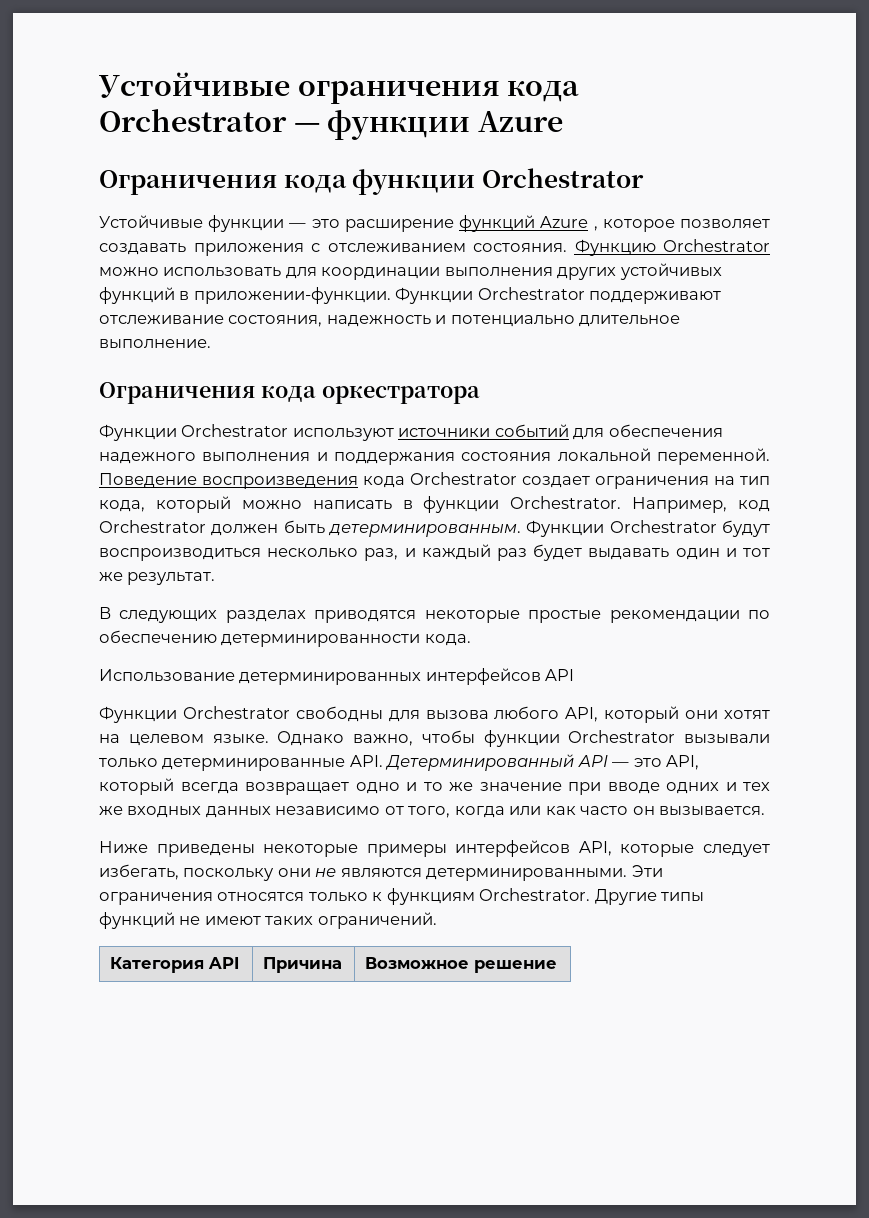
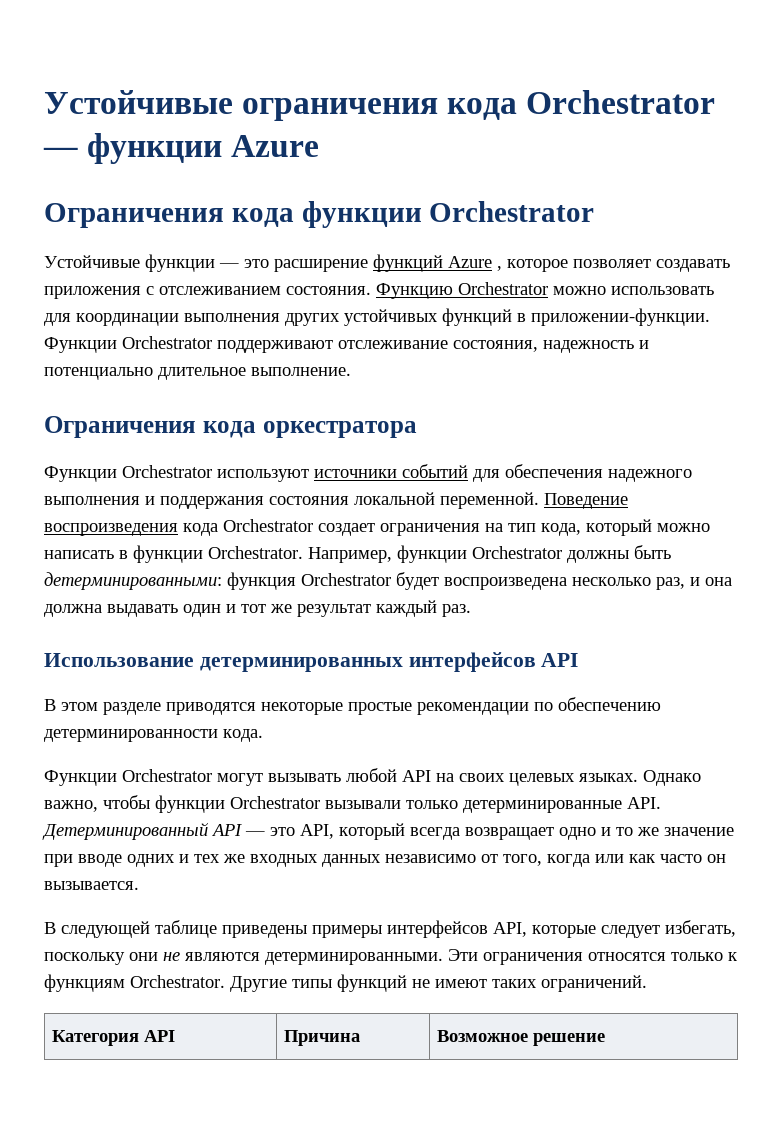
- Например, код Orchestrator должен быть детерминированным. Функции Orchestrator будут воспроизводиться несколько раз, и каждый раз будет выдавать один и тот же результат.
- В следующих разделах приводятся некоторые простые рекомендации по обеспечению детерминированности кода.
+ Например, функции Orchestrator должны быть детерминированными: функция Orchestrator будет воспроизведена несколько раз, и она должна выдавать один и тот же результат каждый раз.
+ Использование детерминированных интерфейсов API
+ В этом разделе приводятся некоторые простые рекомендации по обеспечению детерминированности кода.
- Использование детерминированных интерфейсов API
- Функции Orchestrator свободны для вызова любого API, который они хотят на целевом языке.
+ Функции Orchestrator могут вызывать любой API на своих целевых языках.
- Ниже приведены некоторые примеры интерфейсов API, которые следует избегать, поскольку они не являются детерминированными.
+ В следующей таблице приведены примеры интерфейсов API, которые следует избегать, поскольку они не являются детерминированными.

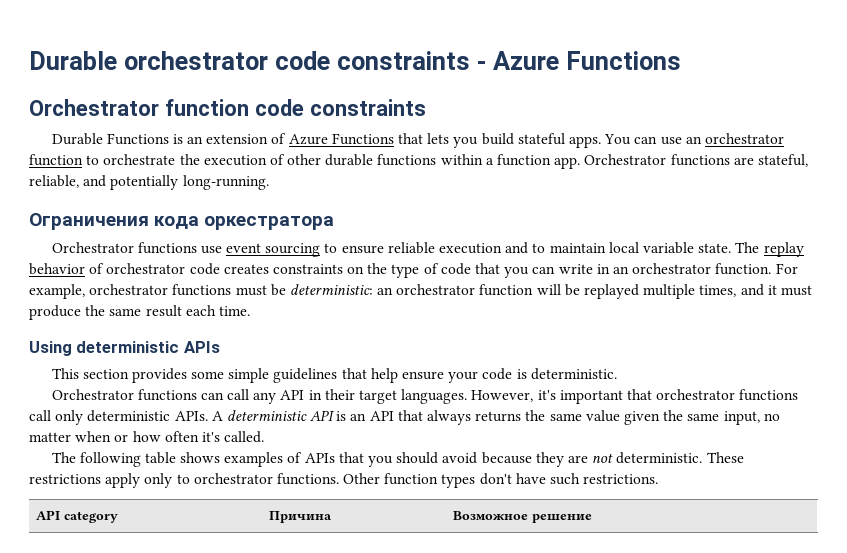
- Устойчивые ограничения кода Orchestrator — функции Azure
- Ограничения кода функции Orchestrator
- Устойчивые функции — это расширение функций Azure , которое позволяет создавать приложения с отслеживанием состояния. Функцию Orchestrator можно использовать для координации выполнения других устойчивых функций в приложении-функции. Функции Orchestrator поддерживают отслеживание состояния, надежность и потенциально длительное выполнение.
+ Durable orchestrator code constraints - Azure Functions
+ Orchestrator function code constraints
+ Durable Functions is an extension of Azure Functions that lets you build stateful apps. You can use an orchestrator function to orchestrate the execution of other durable functions within a function app. Orchestrator functions are stateful, reliable, and potentially long-running.
  Ограничения кода оркестратора
- Функции Orchestrator используют источники событий для обеспечения надежного выполнения и поддержания состояния локальной переменной. Поведение воспроизведения кода Orchestrator создает ограничения на тип кода, который можно написать в функции Orchestrator. Например, функции Orchestrator должны быть детерминированными: функция Orchestrator будет воспроизведена несколько раз, и она должна выдавать один и тот же результат каждый раз.
- Использование детерминированных интерфейсов API
- В этом разделе приводятся некоторые простые рекомендации по обеспечению детерминированности кода.
- Функции Orchestrator могут вызывать любой API на своих целевых языках. Однако важно, чтобы функции Orchestrator вызывали только детерминированные API. Детерминированный API — это API, который всегда возвращает одно и то же значение при вводе одних и тех же входных данных независимо от того, когда или как часто он вызывается.
- В следующей таблице приведены примеры интерфейсов API, которые следует избегать, поскольку они не являются детерминированными. Эти ограничения относятся только к функциям Orchestrator. Другие типы функций не имеют таких ограничений.
- Категория API | Причина | Возможное решение
+ Orchestrator functions use event sourcing to ensure reliable execution and to maintain local variable state. The replay behavior of orchestrator code creates constraints on the type of code that you can write in an orchestrator function. For example, orchestrator functions must be deterministic: an orchestrator function will be replayed multiple times, and it must produce the same result each time.
+ Using deterministic APIs
+ This section provides some simple guidelines that help ensure your code is deterministic.
+ Orchestrator functions can call any API in their target languages. However, it's important that orchestrator functions call only deterministic APIs. A deterministic API is an API that always returns the same value given the same input, no matter when or how often it's called.
+ The following table shows examples of APIs that you should avoid because they are not deterministic. These restrictions apply only to orchestrator functions. Other function types don't have such restrictions.
+ API category | Причина | Возможное решение

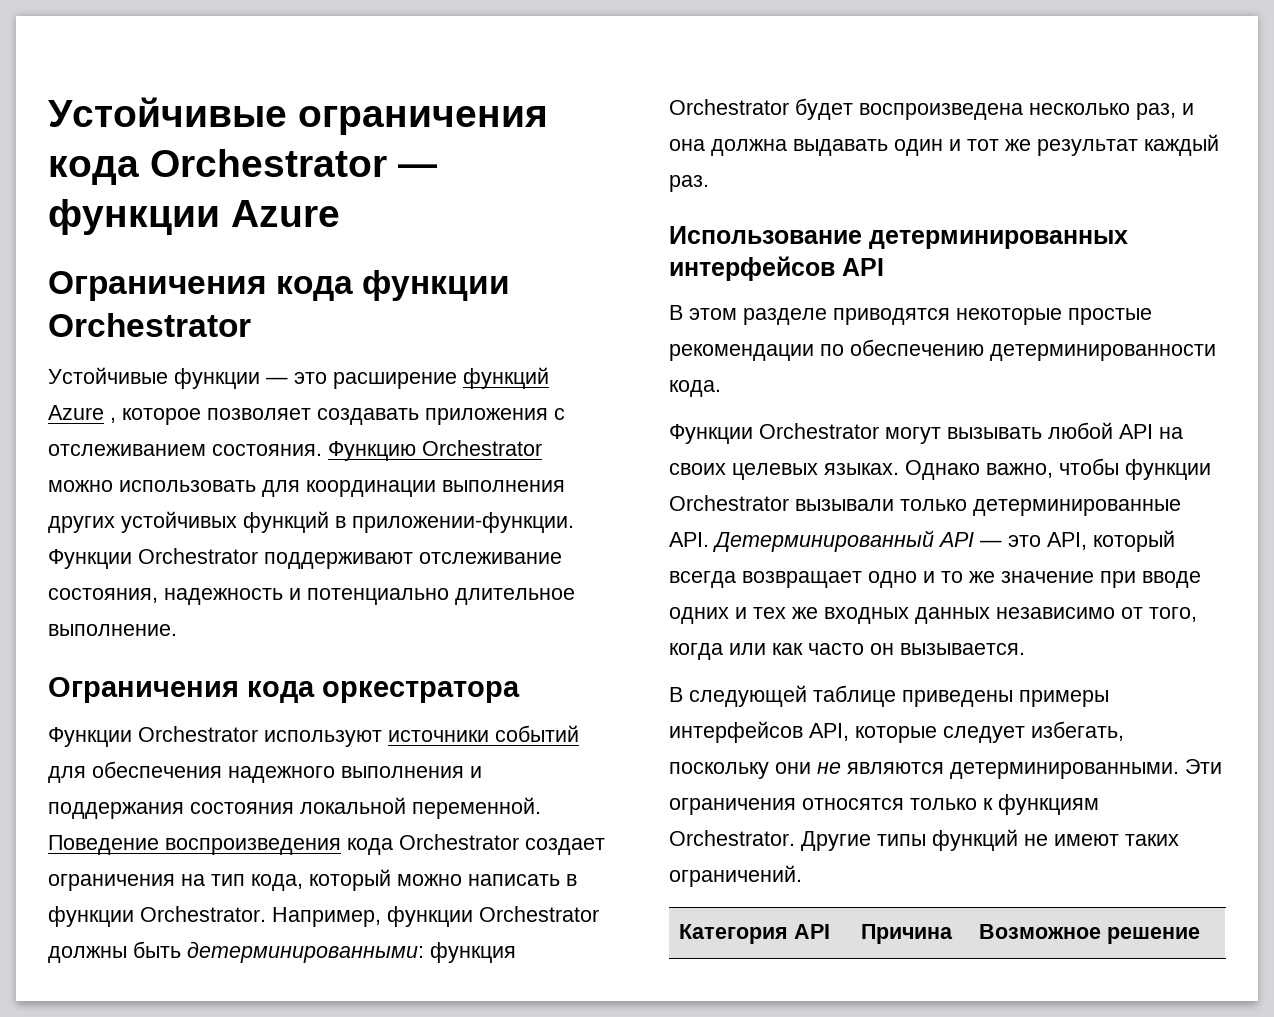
- Durable orchestrator code constraints - Azure Functions
- Orchestrator function code constraints
- Durable Functions is an extension of Azure Functions that lets you build stateful apps. You can use an orchestrator function to orchestrate the execution of other durable functions within a function app. Orchestrator functions are stateful, reliable, and potentially long-running.
+ Устойчивые ограничения кода Orchestrator — функции Azure
+ Ограничения кода функции Orchestrator
+ Устойчивые функции — это расширение функций Azure , которое позволяет создавать приложения с отслеживанием состояния. Функцию Orchestrator можно использовать для координации выполнения других устойчивых функций в приложении-функции. Функции Orchestrator поддерживают отслеживание состояния, надежность и потенциально длительное выполнение.
  Ограничения кода оркестратора
- Orchestrator functions use event sourcing to ensure reliable execution and to maintain local variable state. The replay behavior of orchestrator code creates constraints on the type of code that you can write in an orchestrator function. For example, orchestrator functions must be deterministic: an orchestrator function will be replayed multiple times, and it must produce the same result each time.
- Using deterministic APIs
- This section provides some simple guidelines that help ensure your code is deterministic.
- Orchestrator functions can call any API in their target languages. However, it's important that orchestrator functions call only deterministic APIs. A deterministic API is an API that always returns the same value given the same input, no matter when or how often it's called.
- The following table shows examples of APIs that you should avoid because they are not deterministic. These restrictions apply only to orchestrator functions. Other function types don't have such restrictions.
- API category | Причина | Возможное решение
+ Функции Orchestrator используют источники событий для обеспечения надежного выполнения и поддержания состояния локальной переменной. Поведение воспроизведения кода Orchestrator создает ограничения на тип кода, который можно написать в функции Orchestrator. Например, функции Orchestrator должны быть детерминированными: функция Orchestrator будет воспроизведена несколько раз, и она должна выдавать один и тот же результат каждый раз.
+ Использование детерминированных интерфейсов API
+ В этом разделе приводятся некоторые простые рекомендации по обеспечению детерминированности кода.
+ Функции Orchestrator могут вызывать любой API на своих целевых языках. Однако важно, чтобы функции Orchestrator вызывали только детерминированные API. Детерминированный API — это API, который всегда возвращает одно и то же значение при вводе одних и тех же входных данных независимо от того, когда или как часто он вызывается.
+ В следующей таблице приведены примеры интерфейсов API, которые следует избегать, поскольку они не являются детерминированными. Эти ограничения относятся только к функциям Orchestrator. Другие типы функций не имеют таких ограничений.
+ Категория API | Причина | Возможное решение

